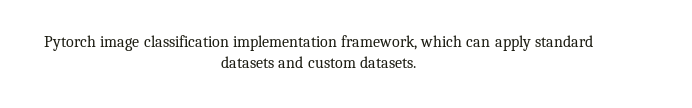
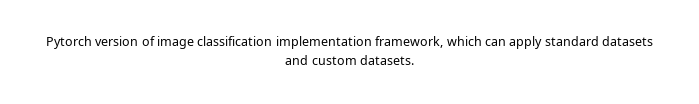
- Pytorch image classification implementation framework, which can apply standard datasets and custom datasets.
+ Pytorch version of image classification implementation framework, which can apply standard datasets and custom datasets.

